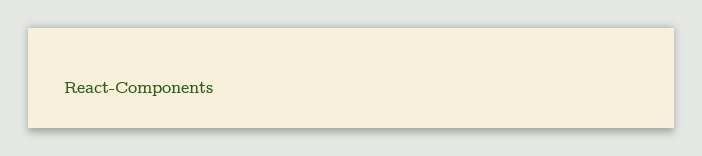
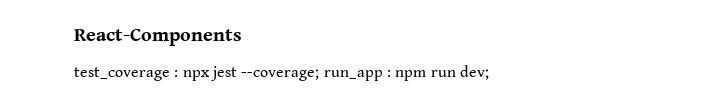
+ test_coverage : npx jest --coverage; run_app : npm run dev;

